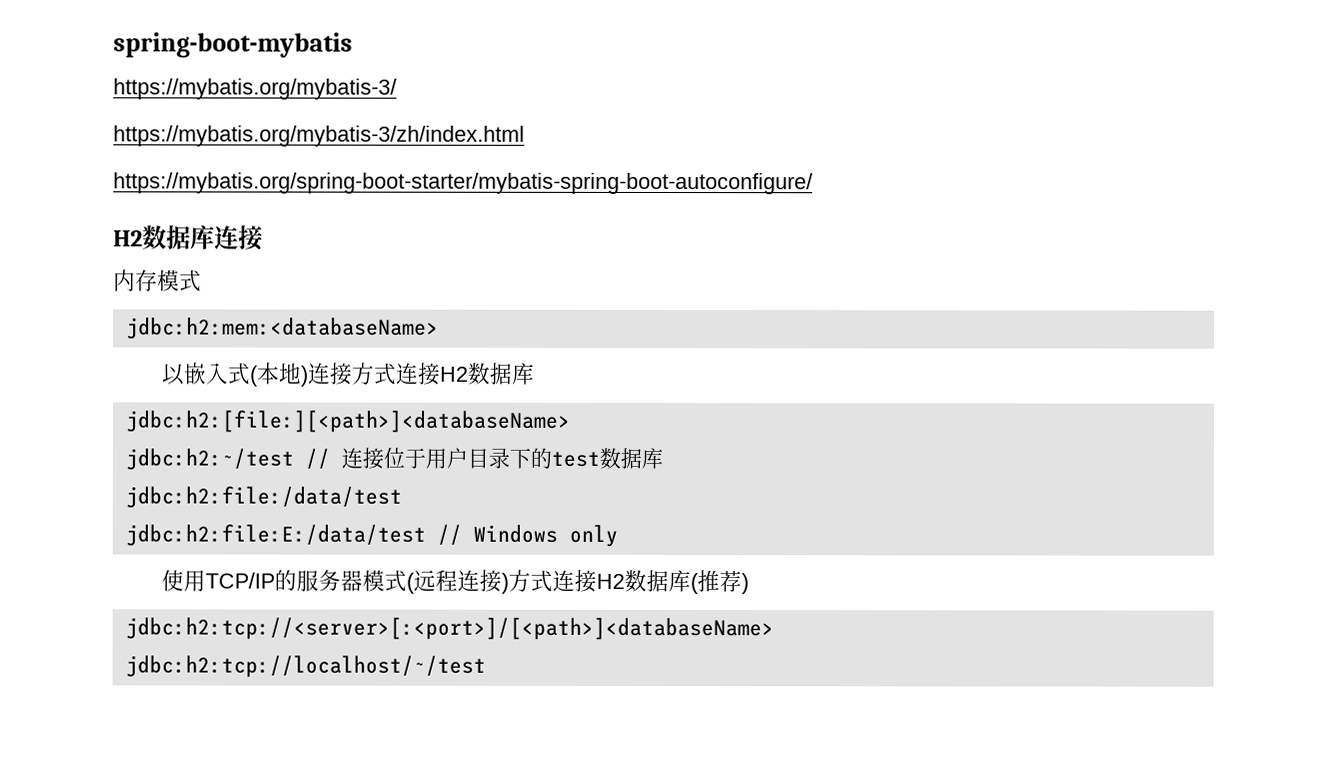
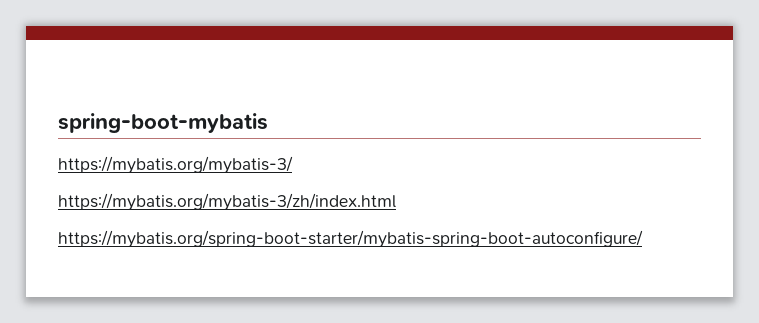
- H2数据库连接
- 内存模式
- jdbc:h2:mem:<databaseName>
- 以嵌入式(本地)连接方式连接H2数据库
- jdbc:h2:[file:][<path>]<databaseName>
- jdbc:h2:~/test // 连接位于用户目录下的test数据库
- jdbc:h2:file:/data/test
- jdbc:h2:file:E:/data/test // Windows only
- 使用TCP/IP的服务器模式(远程连接)方式连接H2数据库(推荐)
- jdbc:h2:tcp://<server>[:<port>]/[<path>]<databaseName>
- jdbc:h2:tcp://localhost/~/test

